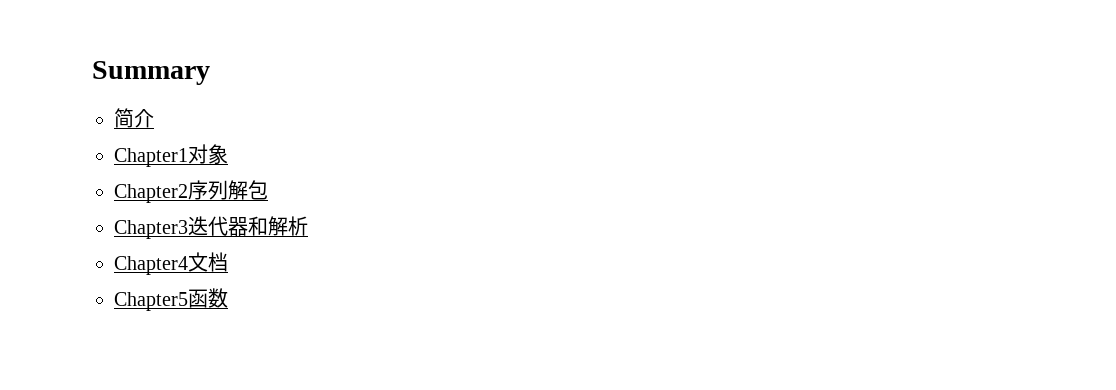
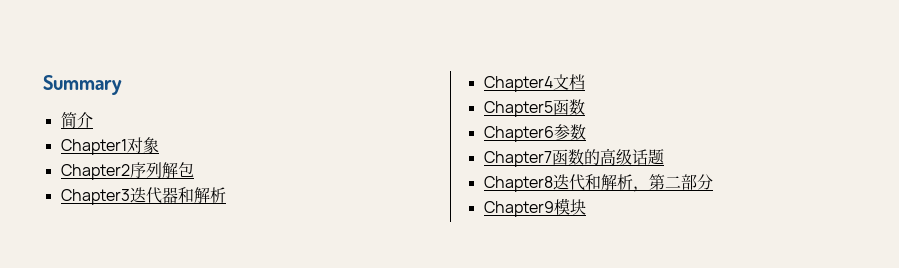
+ Chapter6参数
+ Chapter7函数的高级话题
+ Chapter8迭代和解析，第二部分
+ Chapter9模块

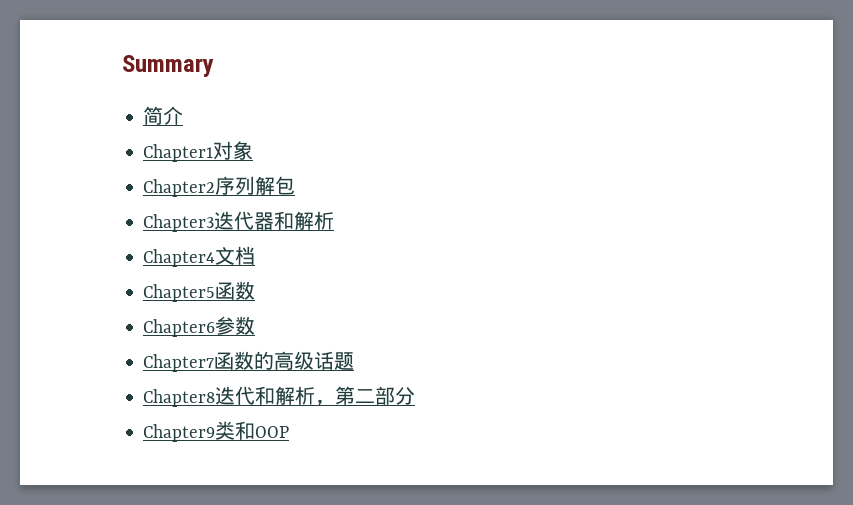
- Chapter9模块
+ Chapter9类和OOP

